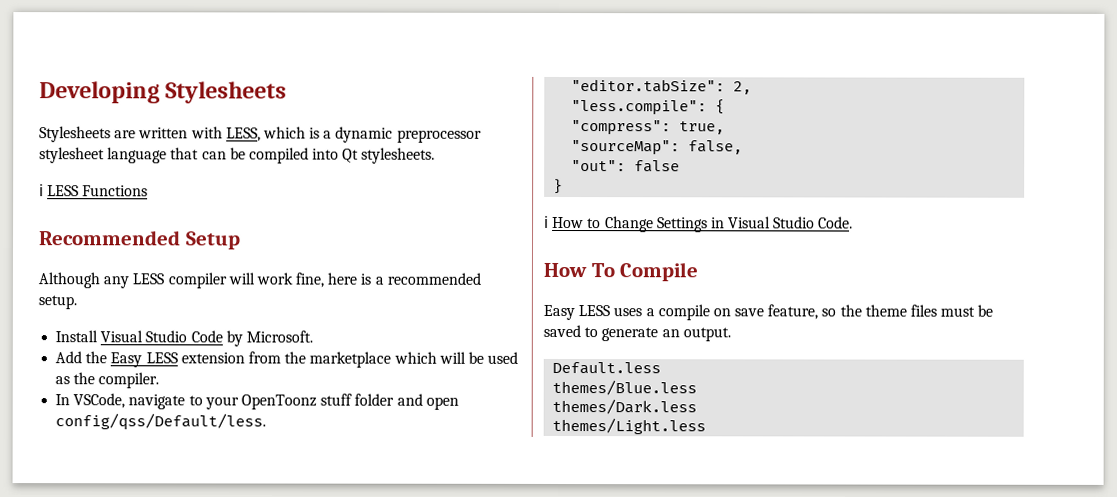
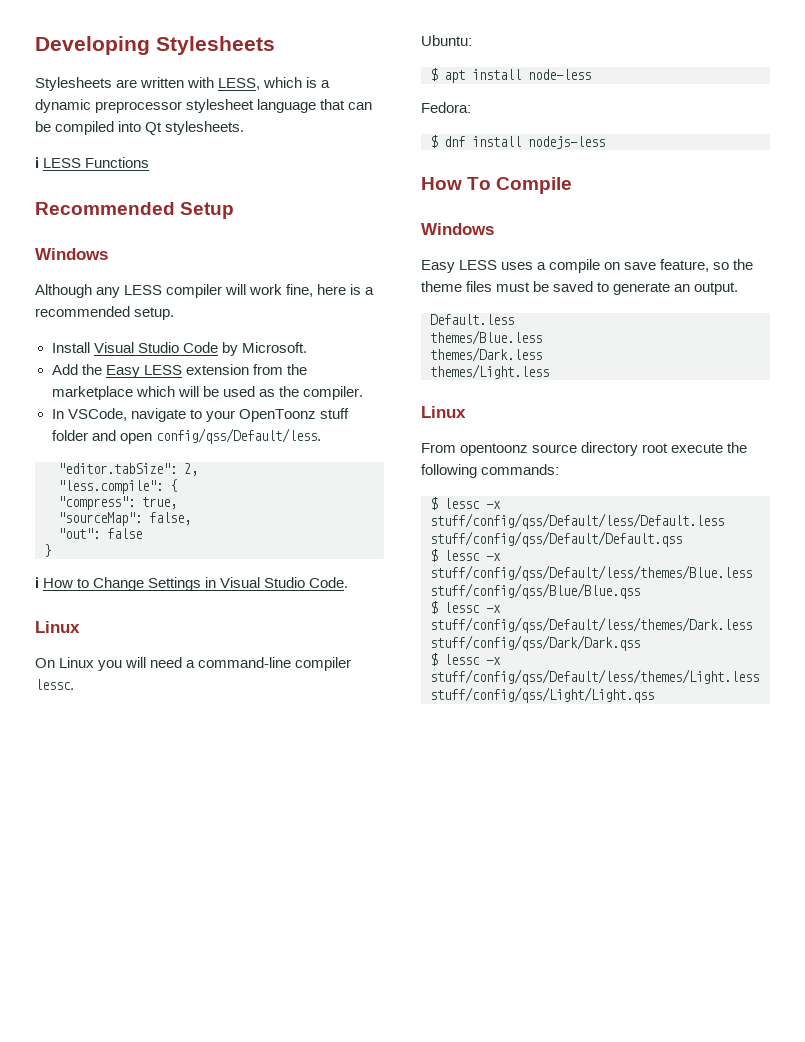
  Recommended Setup
+ Windows
  ℹ How to Change Settings in Visual Studio Code.
+ Linux
+ On Linux you will need a command-line compiler lessc.
+ Ubuntu:
+ $ apt install node-less
+ Fedora:
+ $ dnf install nodejs-less
  How To Compile
+ Windows
  themes/Light.less
+ Linux
+ From opentoonz source directory root execute the following commands:
+ $ lessc -x stuff/config/qss/Default/less/Default.less stuff/config/qss/Default/Default.qss
+ $ lessc -x stuff/config/qss/Default/less/themes/Blue.less stuff/config/qss/Blue/Blue.qss
+ $ lessc -x stuff/config/qss/Default/less/themes/Dark.less stuff/config/qss/Dark/Dark.qss
+ $ lessc -x stuff/config/qss/Default/less/themes/Light.less stuff/config/qss/Light/Light.qss

